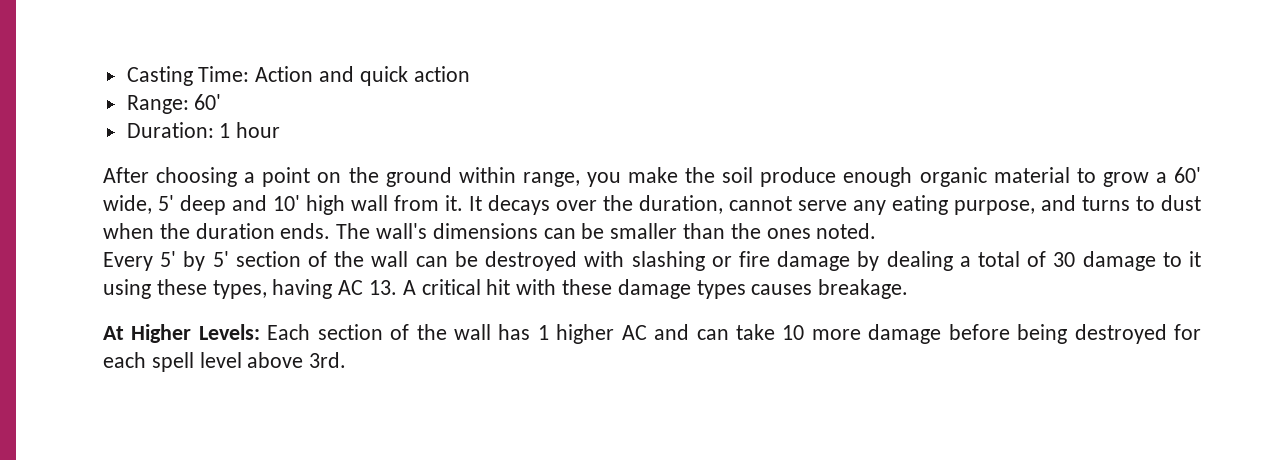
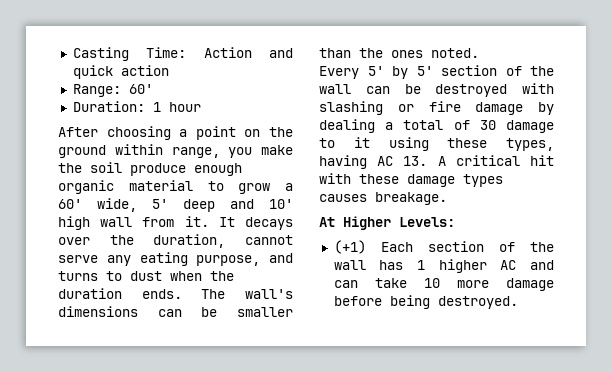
- At Higher Levels: Each section of the wall has 1 higher AC and can take 10 more damage before being destroyed for each spell level above 3rd.
+ At Higher Levels:
+ (+1) Each section of the wall has 1 higher AC and can take 10 more damage before being destroyed.

